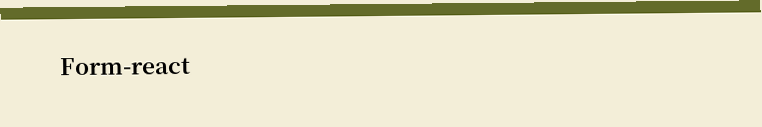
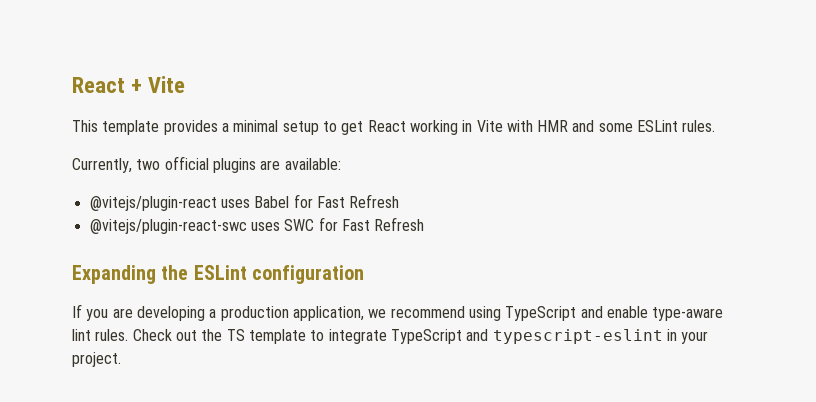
- Form-react
+ React + Vite
+ This template provides a minimal setup to get React working in Vite with HMR and some ESLint rules.
+ Currently, two official plugins are available:
+ @vitejs/plugin-react uses Babel for Fast Refresh
+ @vitejs/plugin-react-swc uses SWC for Fast Refresh
+ Expanding the ESLint configuration
+ If you are developing a production application, we recommend using TypeScript and enable type-aware lint rules. Check out the TS template to integrate TypeScript and typescript-eslint in your project.

